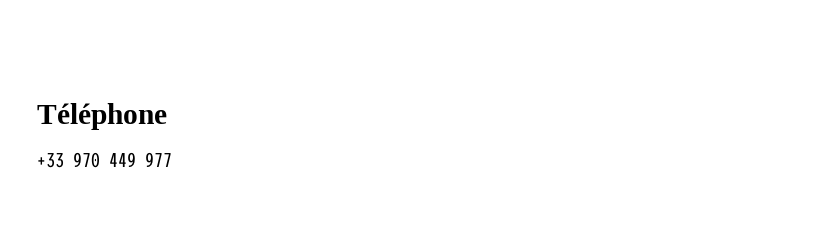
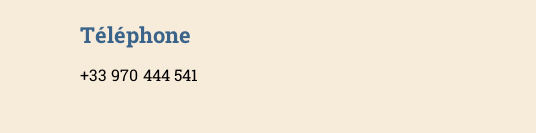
- +33 970 449 977
+ +33 970 444 541

